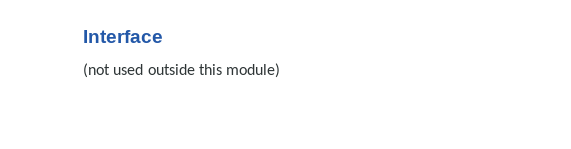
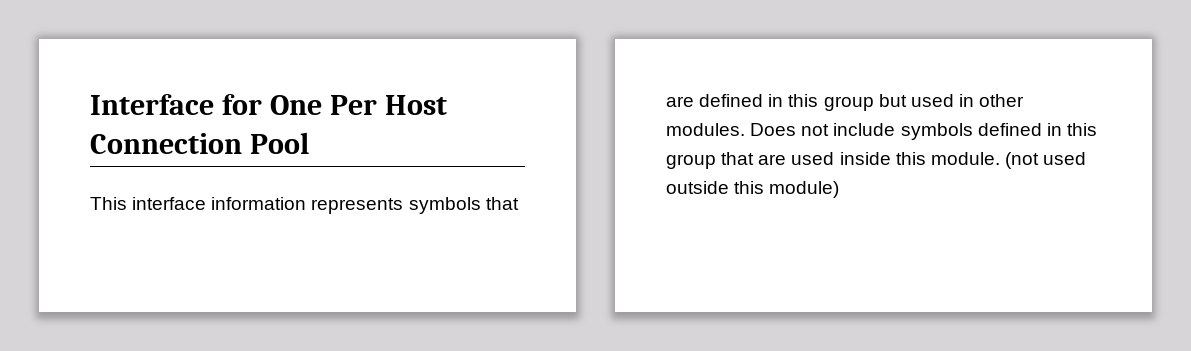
- Interface
- (not used outside this module)
+ Interface for One Per Host Connection Pool
+ This interface information represents symbols that are defined in this group but used in other modules. Does not include symbols defined in this group that are used inside this module. (not used outside this module)

